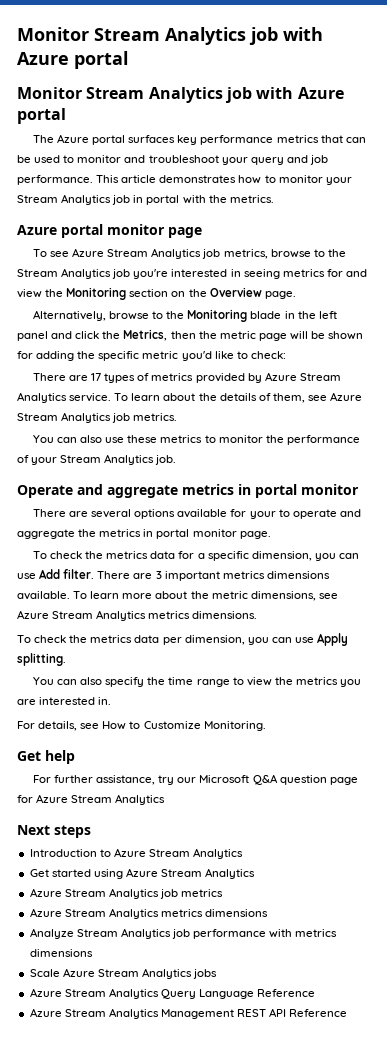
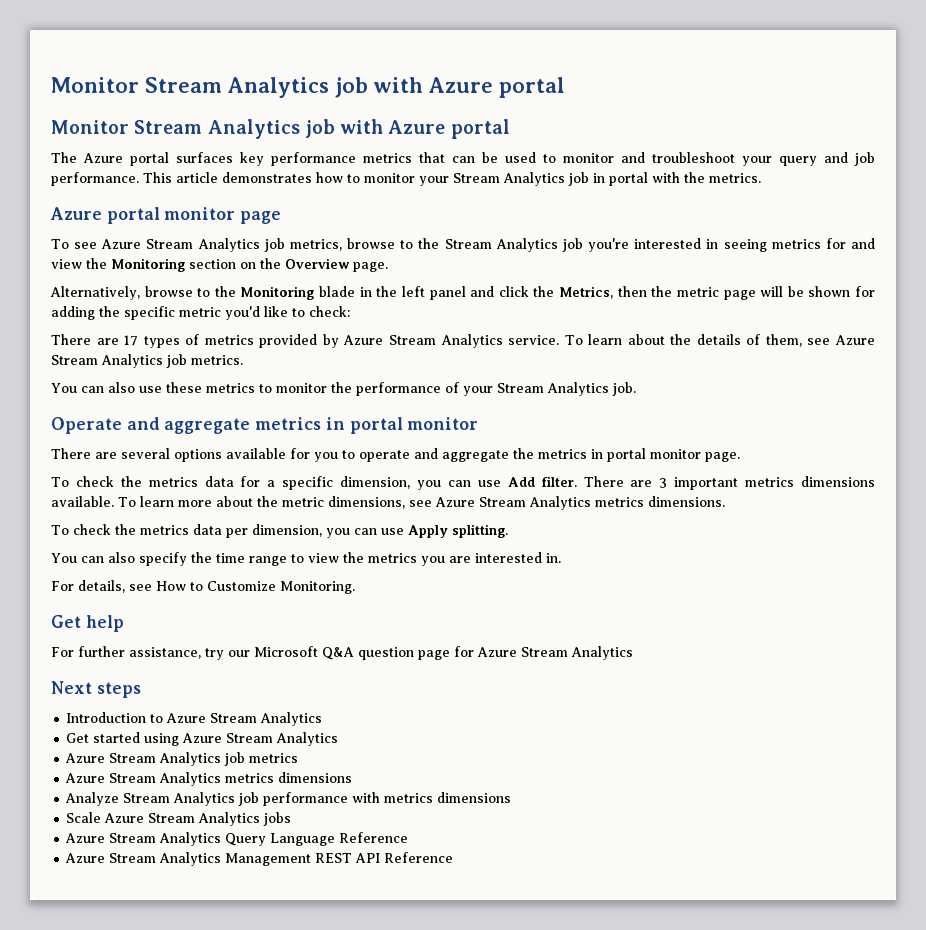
- There are several options available for your to operate and aggregate the metrics in portal monitor page.
+ There are several options available for you to operate and aggregate the metrics in portal monitor page.

